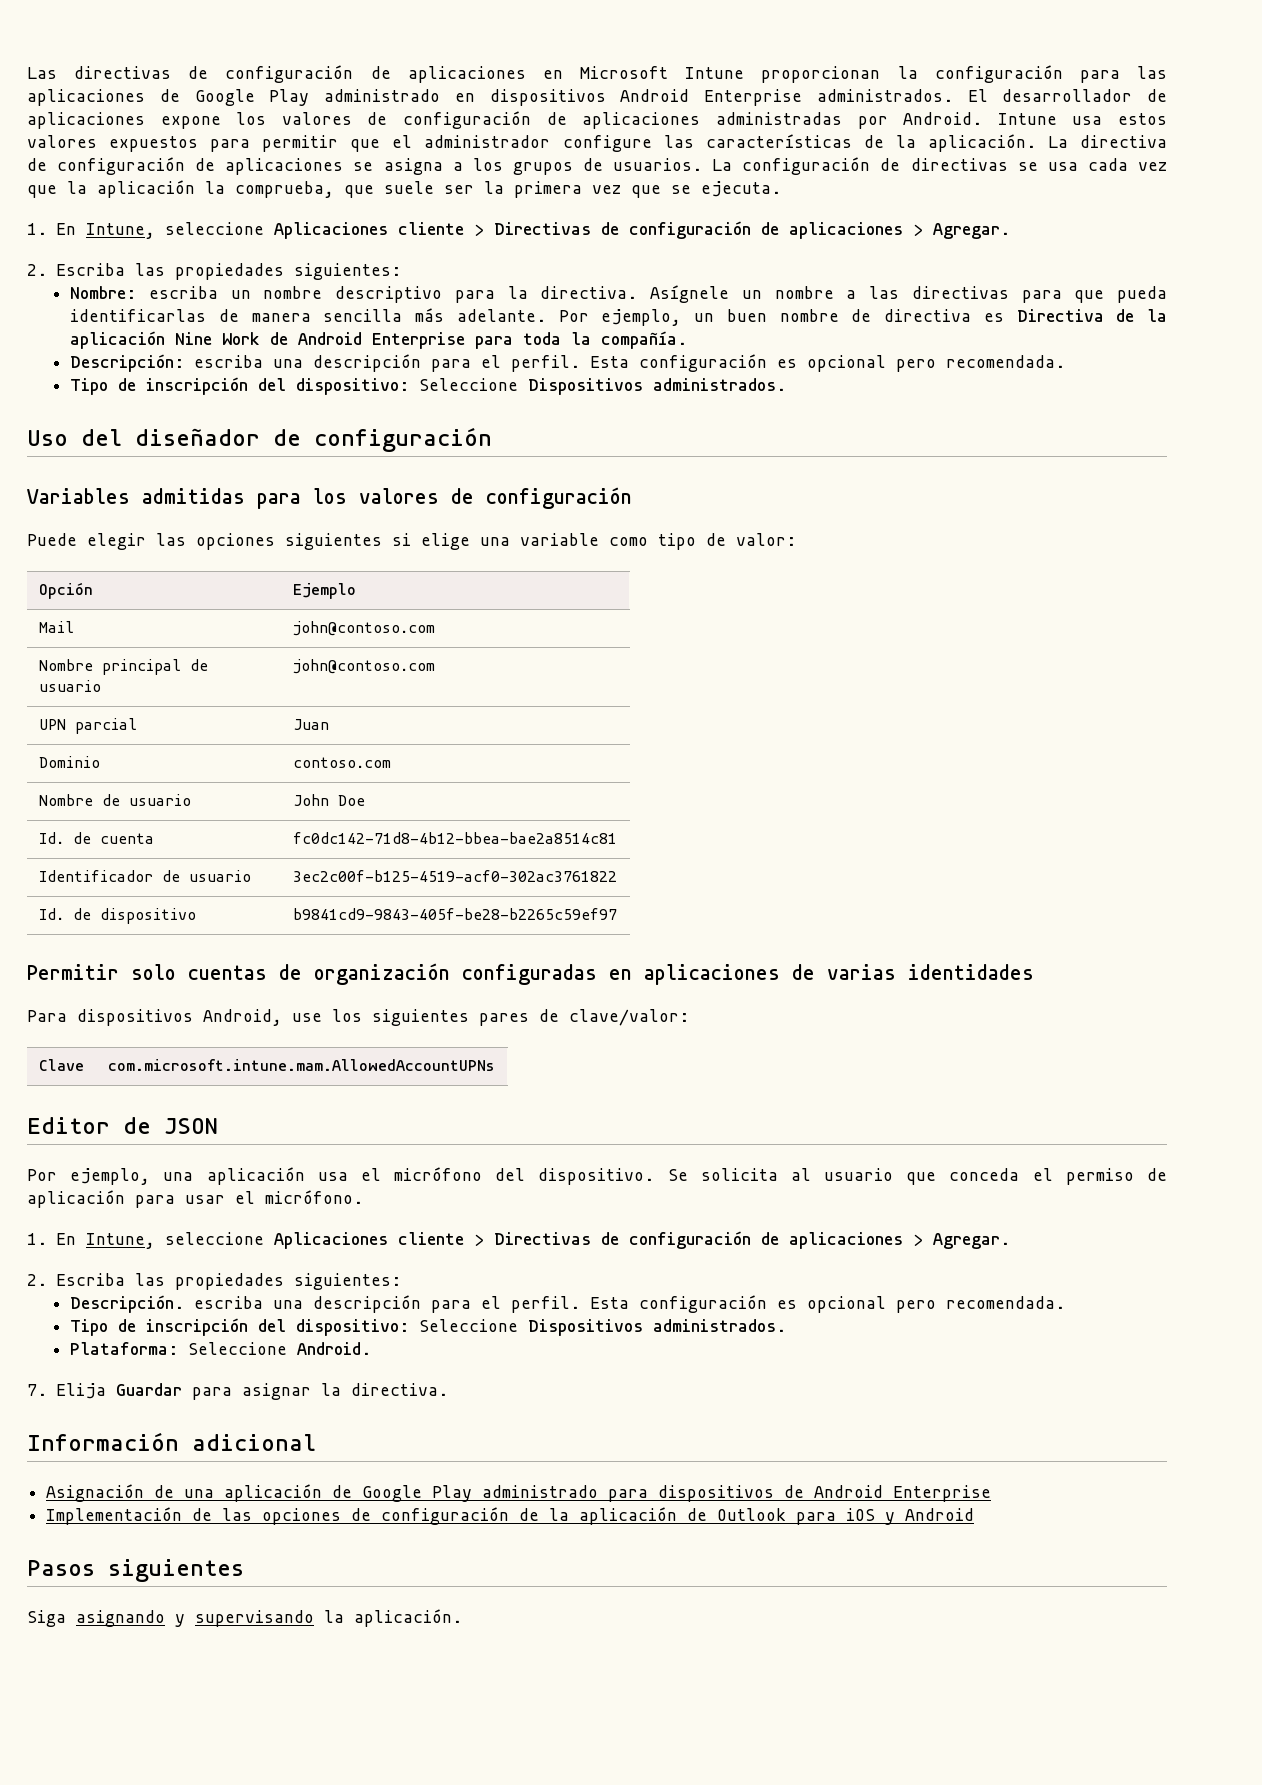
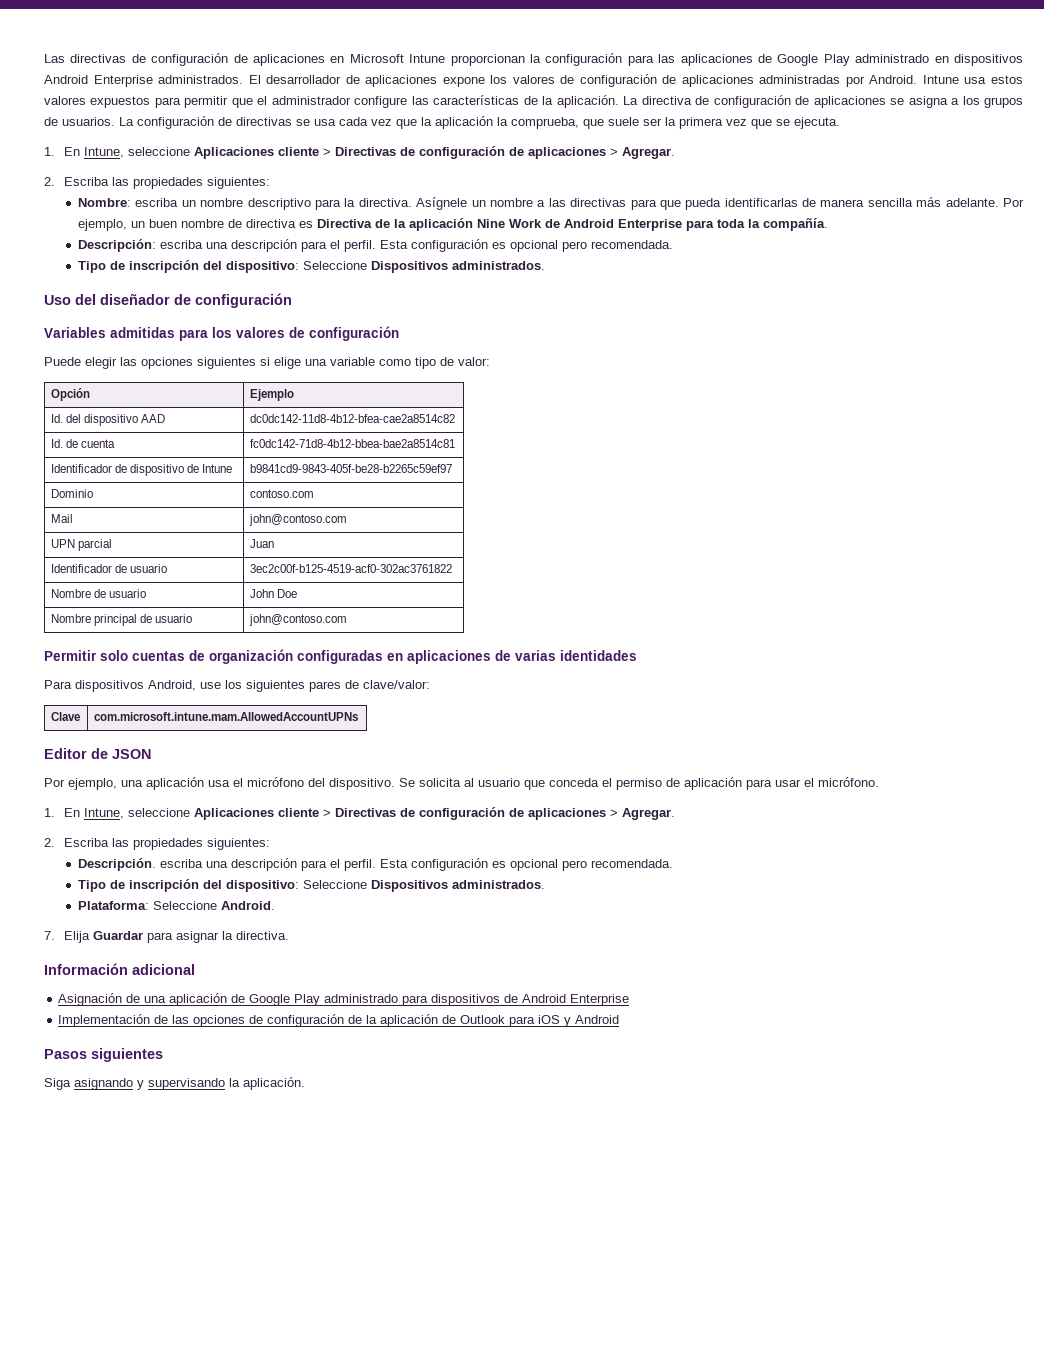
+ Id. del dispositivo AAD | dc0dc142-11d8-4b12-bfea-cae2a8514c82
+ Id. de cuenta | fc0dc142-71d8-4b12-bbea-bae2a8514c81
+ Identificador de dispositivo de Intune | b9841cd9-9843-405f-be28-b2265c59ef97
+ Dominio | contoso.com
  Mail | john@contoso.com
+ UPN parcial | Juan
+ Identificador de usuario | 3ec2c00f-b125-4519-acf0-302ac3761822
+ Nombre de usuario | John Doe
  Nombre principal de usuario | john@contoso.com
- UPN parcial | Juan
- Dominio | contoso.com
- Nombre de usuario | John Doe
- Id. de cuenta | fc0dc142-71d8-4b12-bbea-bae2a8514c81
- Identificador de usuario | 3ec2c00f-b125-4519-acf0-302ac3761822
- Id. de dispositivo | b9841cd9-9843-405f-be28-b2265c59ef97

